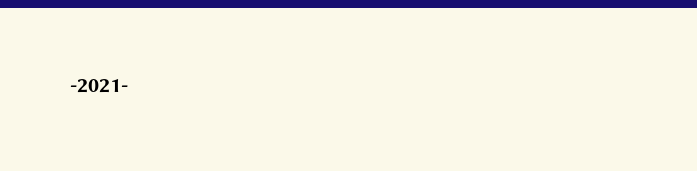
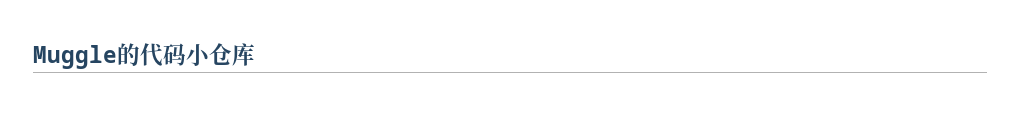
- -2021-
+ Muggle的代码小仓库

